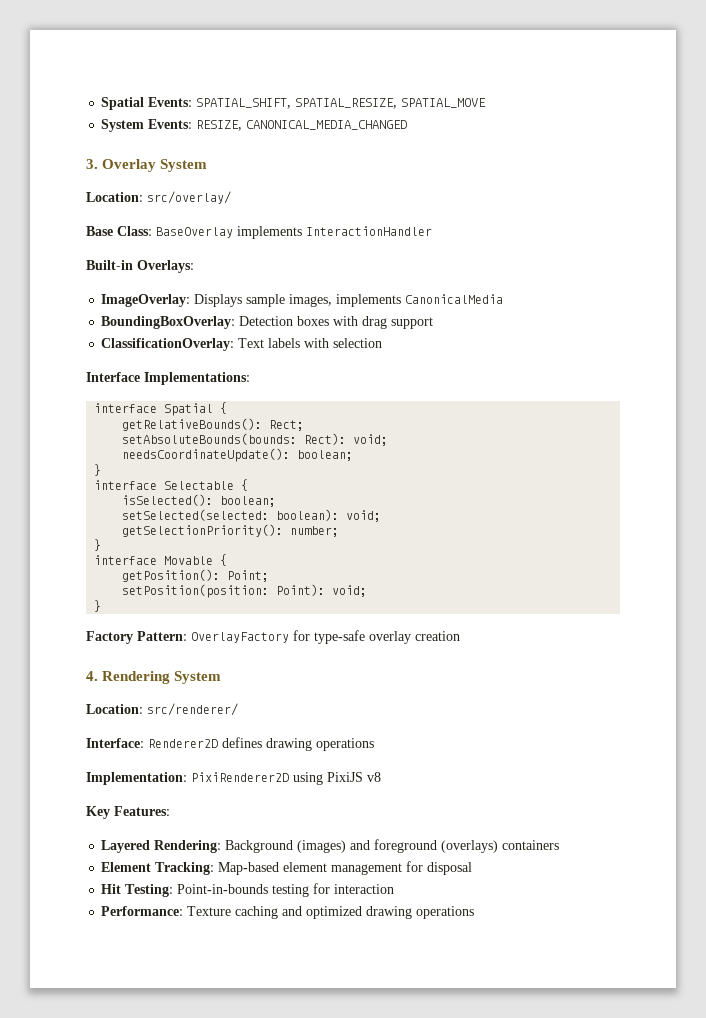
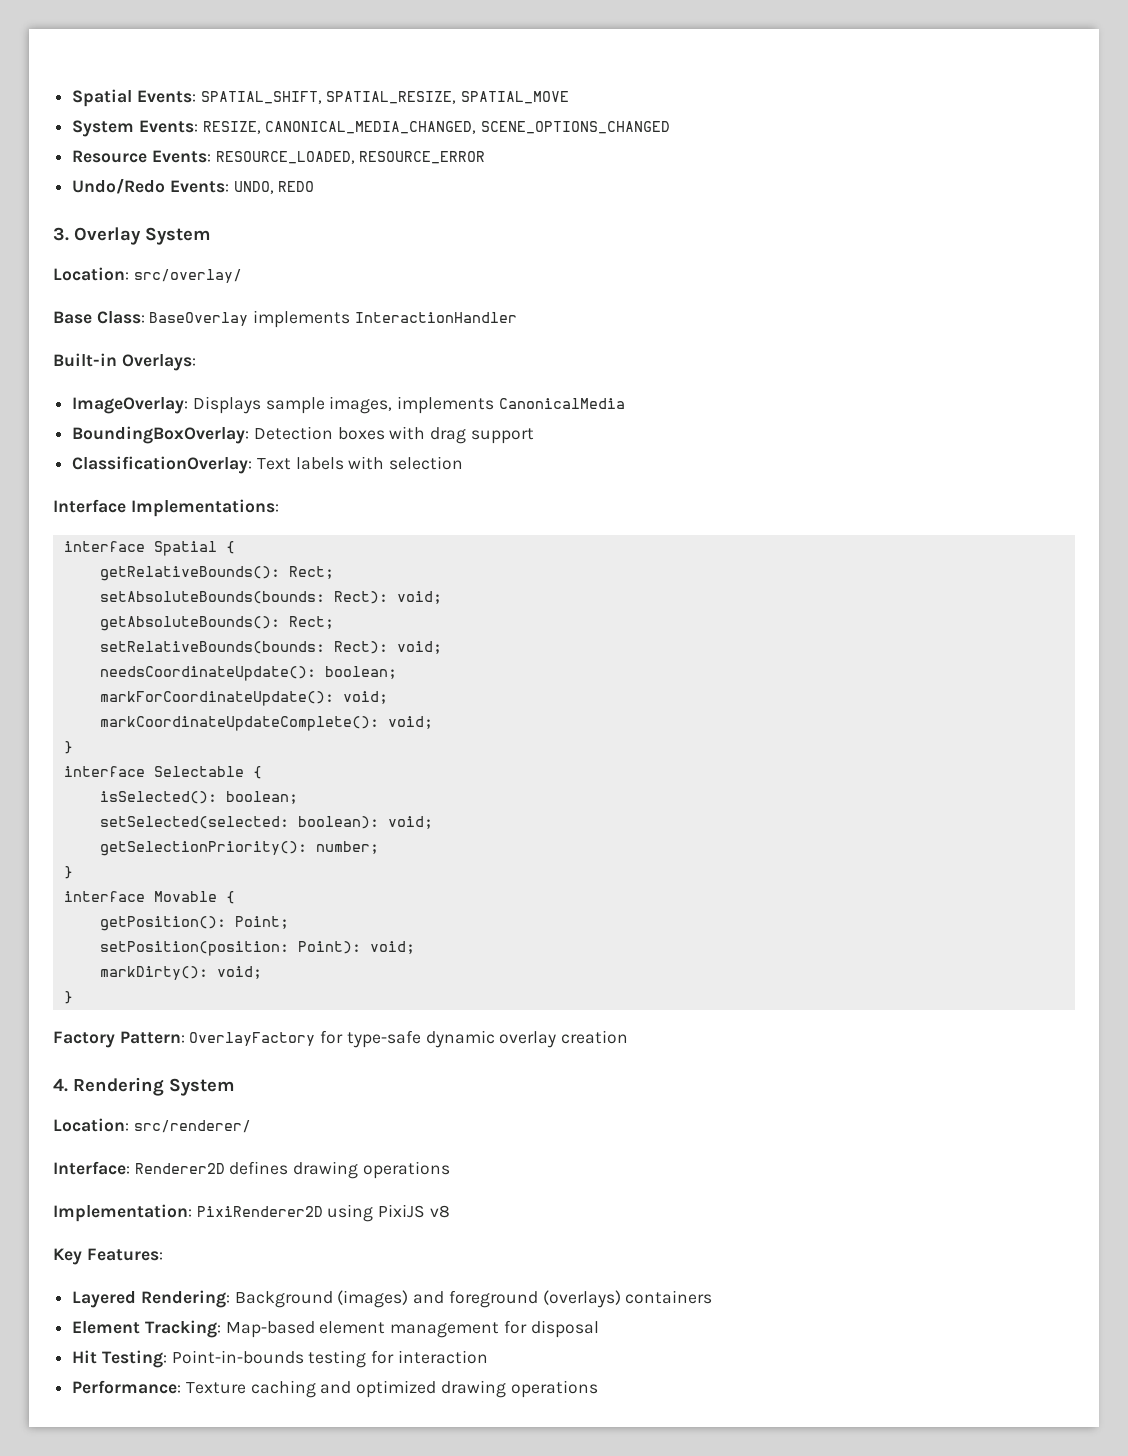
- System Events: RESIZE, CANONICAL_MEDIA_CHANGED
+ System Events: RESIZE, CANONICAL_MEDIA_CHANGED, SCENE_OPTIONS_CHANGED
+ Resource Events: RESOURCE_LOADED, RESOURCE_ERROR
+ Undo/Redo Events: UNDO, REDO
+ getAbsoluteBounds(): Rect;
+ setRelativeBounds(bounds: Rect): void;
  needsCoordinateUpdate(): boolean;
+ markForCoordinateUpdate(): void;
+ markCoordinateUpdateComplete(): void;
+ markDirty(): void;
- Factory Pattern: OverlayFactory for type-safe overlay creation
+ Factory Pattern: OverlayFactory for type-safe dynamic overlay creation

